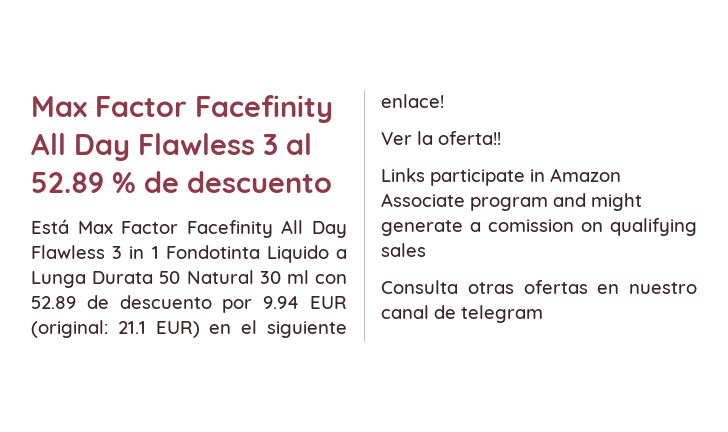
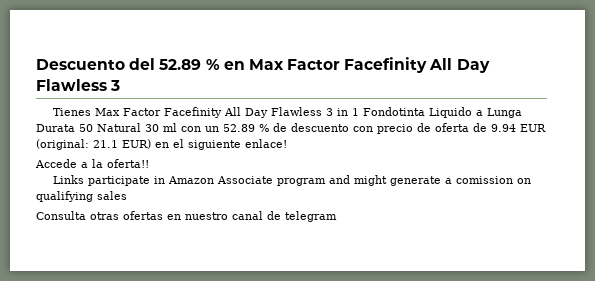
- Max Factor Facefinity All Day Flawless 3 al 52.89 % de descuento
- Está Max Factor Facefinity All Day Flawless 3 in 1 Fondotinta Liquido a Lunga Durata 50 Natural 30 ml con 52.89 de descuento por 9.94 EUR (original: 21.1 EUR) en el siguiente enlace!
+ Descuento del 52.89 % en Max Factor Facefinity All Day Flawless 3
+ Tienes Max Factor Facefinity All Day Flawless 3 in 1 Fondotinta Liquido a Lunga Durata 50 Natural 30 ml con un 52.89 % de descuento con precio de oferta de 9.94 EUR (original: 21.1 EUR) en el siguiente enlace!
- Ver la oferta!!
+ Accede a la oferta!!

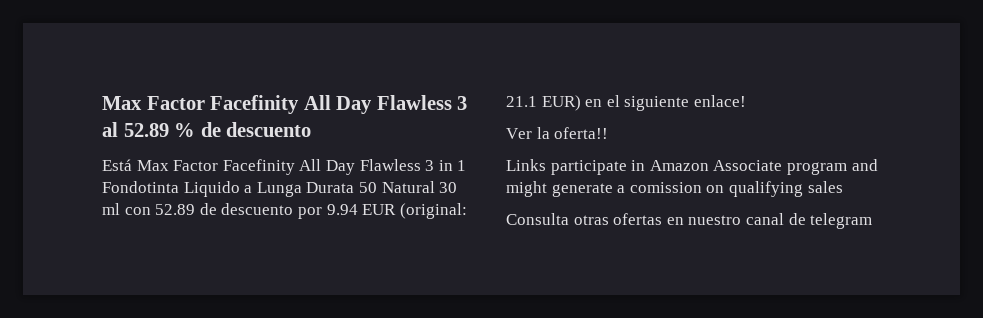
- Descuento del 52.89 % en Max Factor Facefinity All Day Flawless 3
- Tienes Max Factor Facefinity All Day Flawless 3 in 1 Fondotinta Liquido a Lunga Durata 50 Natural 30 ml con un 52.89 % de descuento con precio de oferta de 9.94 EUR (original: 21.1 EUR) en el siguiente enlace!
+ Max Factor Facefinity All Day Flawless 3 al 52.89 % de descuento
+ Está Max Factor Facefinity All Day Flawless 3 in 1 Fondotinta Liquido a Lunga Durata 50 Natural 30 ml con 52.89 de descuento por 9.94 EUR (original: 21.1 EUR) en el siguiente enlace!
- Accede a la oferta!!
+ Ver la oferta!!

